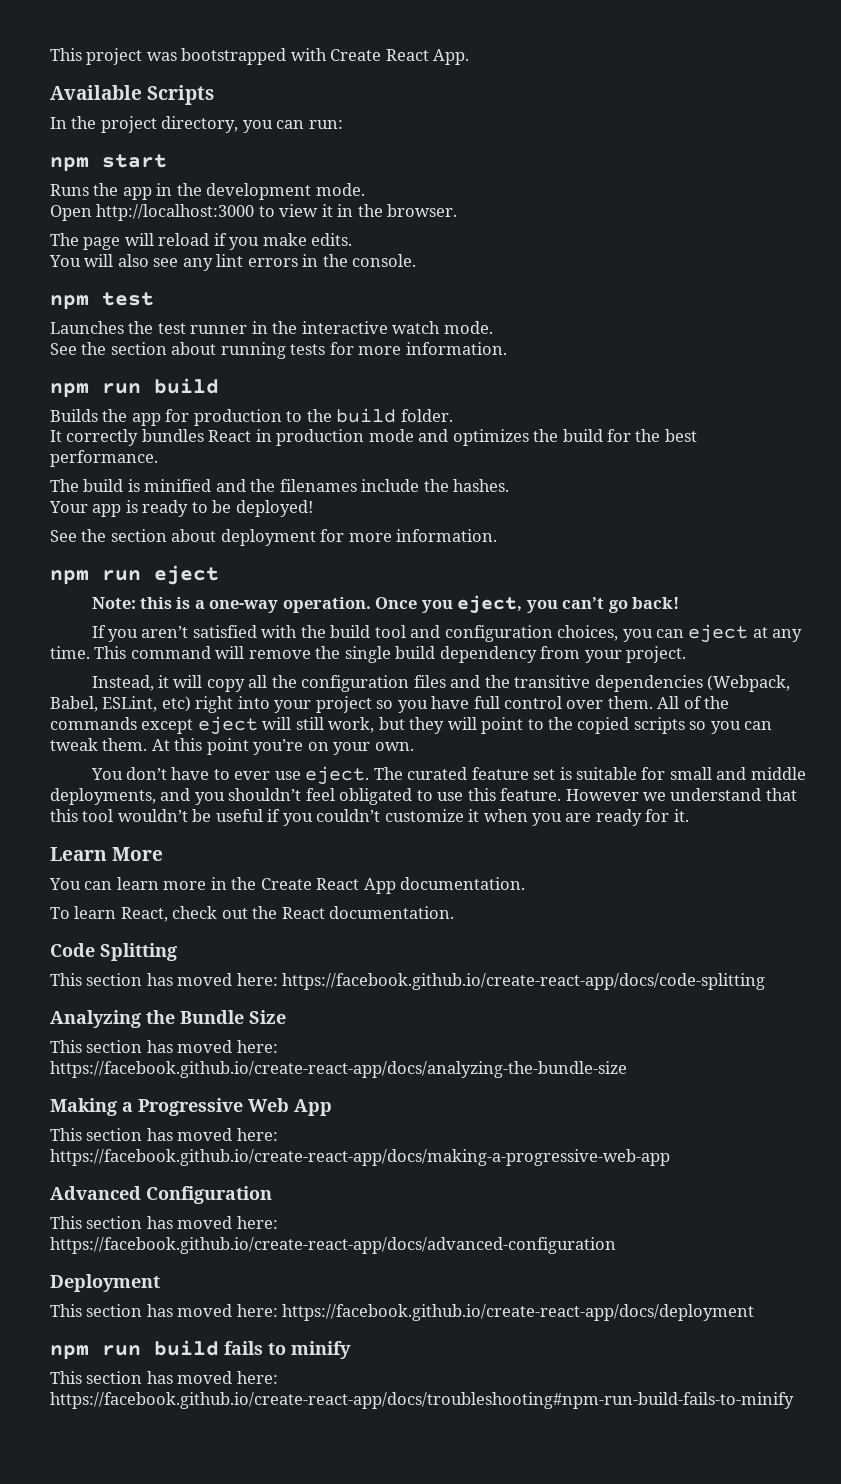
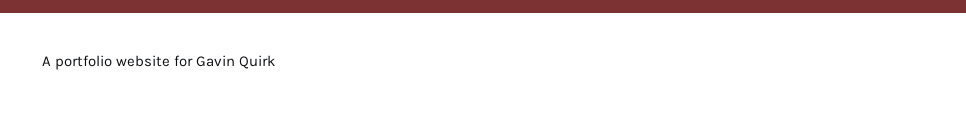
- This project was bootstrapped with Create React App.
- Available Scripts
- In the project directory, you can run:
- npm start
- Runs the app in the development mode.
- Open http://localhost:3000 to view it in the browser.
- The page will reload if you make edits.
- You will also see any lint errors in the console.
- npm test
- Launches the test runner in the interactive watch mode.
- See the section about running tests for more information.
- npm run build
- Builds the app for production to the build folder.
- It correctly bundles React in production mode and optimizes the build for the best performance.
- The build is minified and the filenames include the hashes.
- Your app is ready to be deployed!
- See the section about deployment for more information.
- npm run eject
- Note: this is a one-way operation. Once you eject, you can’t go back!
- If you aren’t satisfied with the build tool and configuration choices, you can eject at any time. This command will remove the single build dependency from your project.
- Instead, it will copy all the configuration files and the transitive dependencies (Webpack, Babel, ESLint, etc) right into your project so you have full control over them. All of the commands except eject will still work, but they will point to the copied scripts so you can tweak them. At this point you’re on your own.
- You don’t have to ever use eject. The curated feature set is suitable for small and middle deployments, and you shouldn’t feel obligated to use this feature. However we understand that this tool wouldn’t be useful if you couldn’t customize it when you are ready for it.
- Learn More
- You can learn more in the Create React App documentation.
- To learn React, check out the React documentation.
- Code Splitting
- This section has moved here: https://facebook.github.io/create-react-app/docs/code-splitting
- Analyzing the Bundle Size
- This section has moved here: https://facebook.github.io/create-react-app/docs/analyzing-the-bundle-size
- Making a Progressive Web App
- This section has moved here: https://facebook.github.io/create-react-app/docs/making-a-progressive-web-app
- Advanced Configuration
- This section has moved here: https://facebook.github.io/create-react-app/docs/advanced-configuration
- Deployment
- This section has moved here: https://facebook.github.io/create-react-app/docs/deployment
- npm run build fails to minify
- This section has moved here: https://facebook.github.io/create-react-app/docs/troubleshooting#npm-run-build-fails-to-minify
+ A portfolio website for Gavin Quirk

